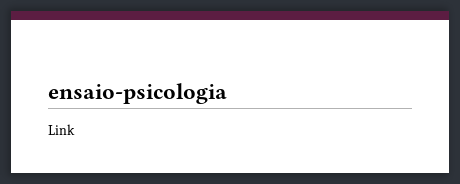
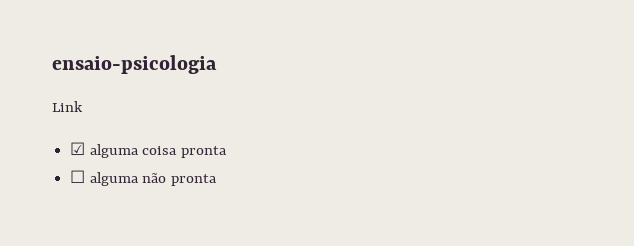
+ ☑ alguma coisa pronta
+ ☐ alguma não pronta

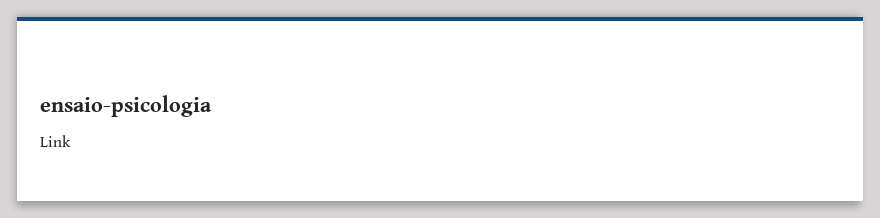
- ☑ alguma coisa pronta
- ☐ alguma não pronta

